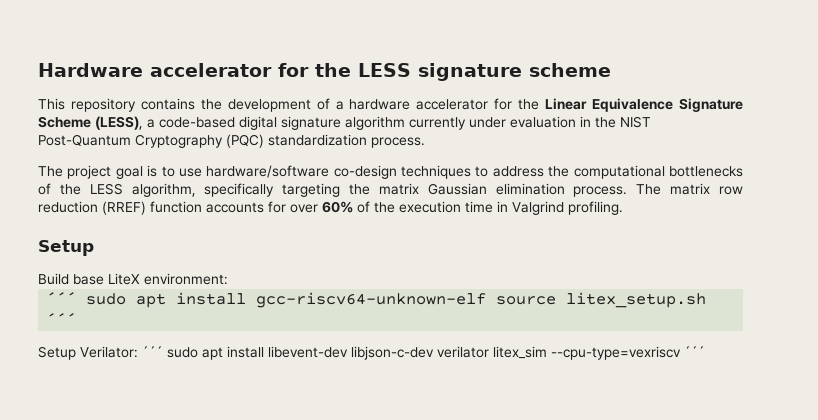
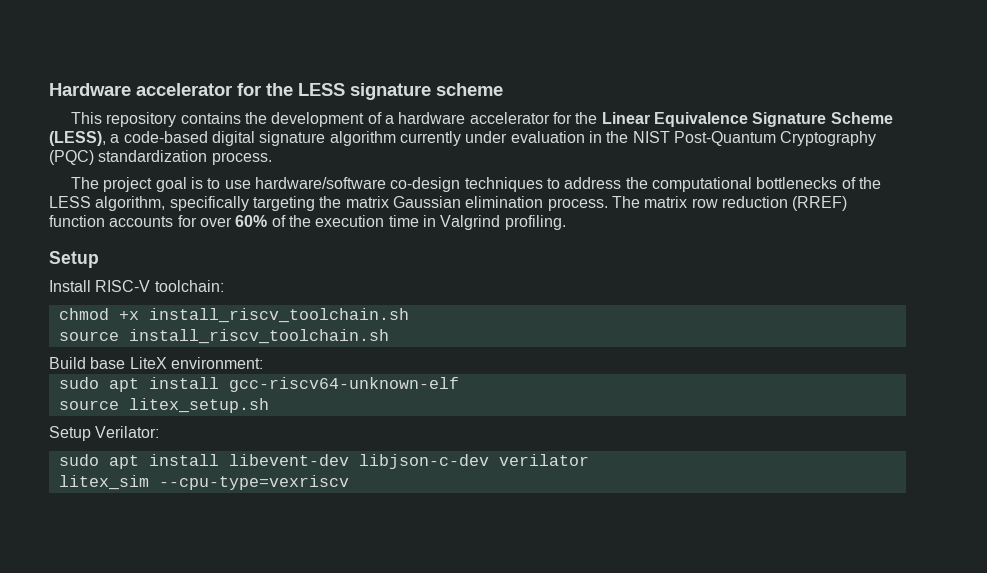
+ Install RISC-V toolchain:
+ chmod +x install_riscv_toolchain.sh
+ source install_riscv_toolchain.sh
- ´´´ sudo apt install gcc-riscv64-unknown-elf source litex_setup.sh ´´´
+ sudo apt install gcc-riscv64-unknown-elf
+ source litex_setup.sh
- Setup Verilator: ´´´ sudo apt install libevent-dev libjson-c-dev verilator litex_sim --cpu-type=vexriscv ´´´
+ Setup Verilator:
+ sudo apt install libevent-dev libjson-c-dev verilator
+ litex_sim --cpu-type=vexriscv

